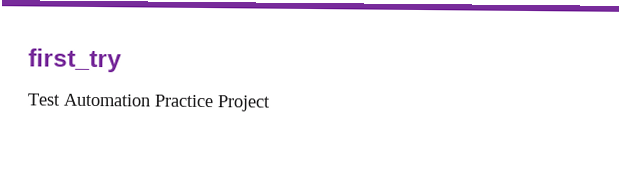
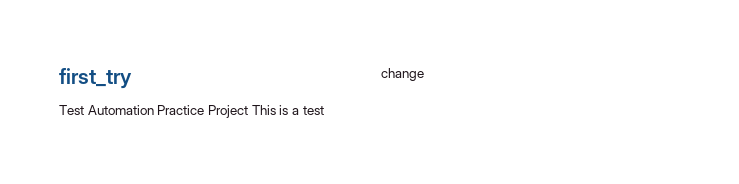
- Test Automation Practice Project
+ Test Automation Practice Project This is a test change

